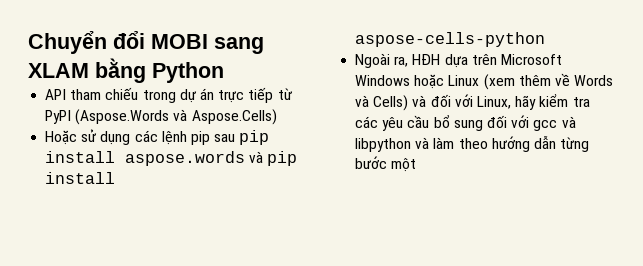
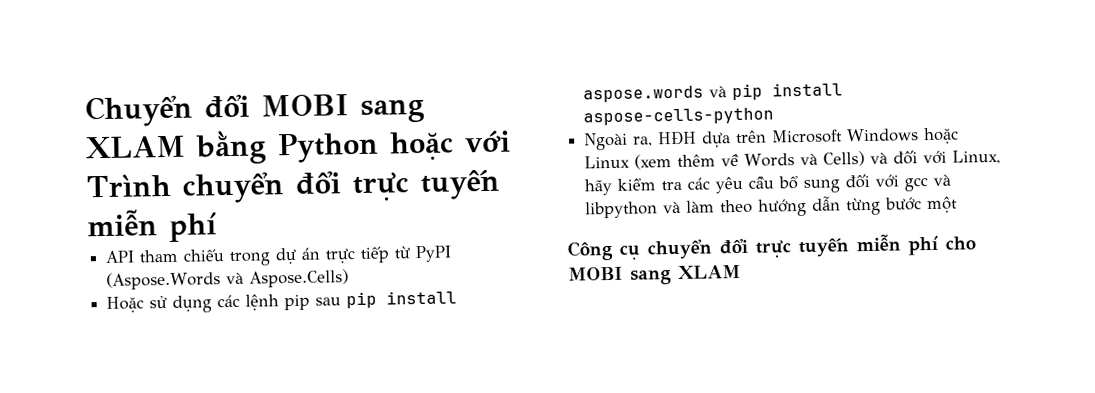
- Chuyển đổi MOBI sang XLAM bằng Python
+ Chuyển đổi MOBI sang XLAM bằng Python hoặc với Trình chuyển đổi trực tuyến miễn phí
+ Công cụ chuyển đổi trực tuyến miễn phí cho MOBI sang XLAM

